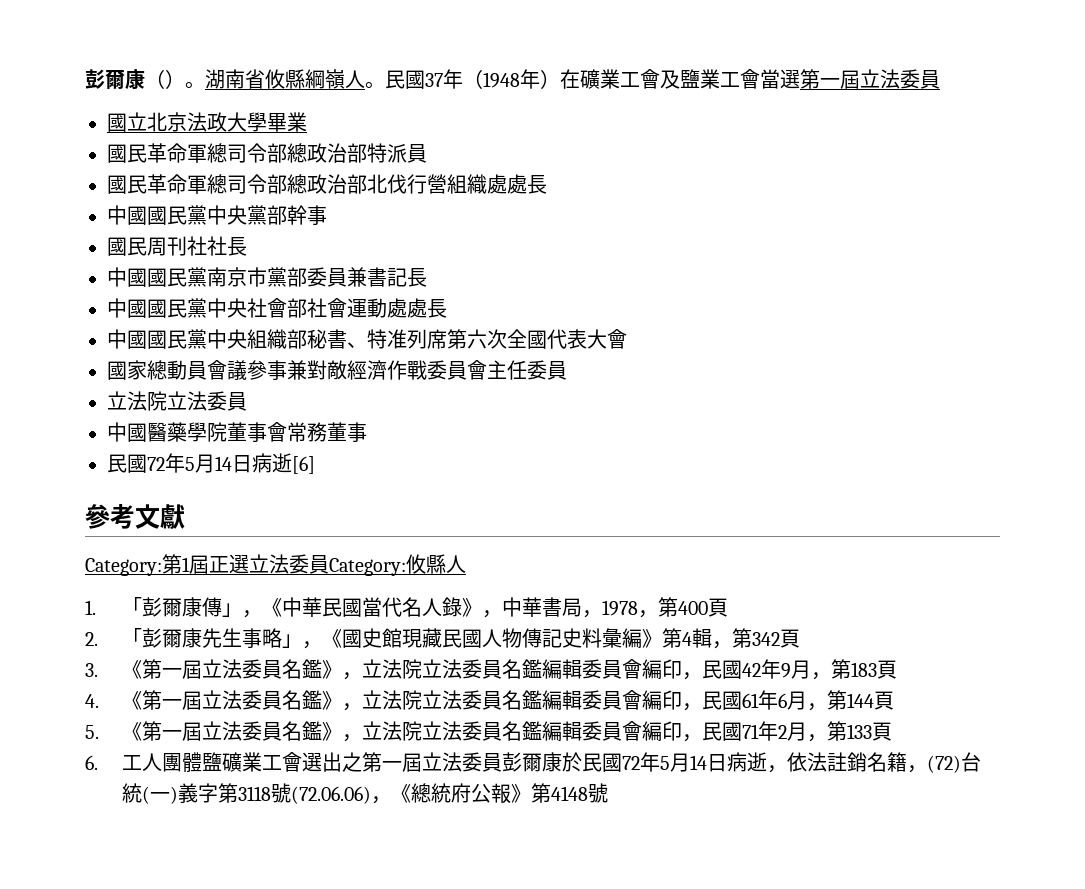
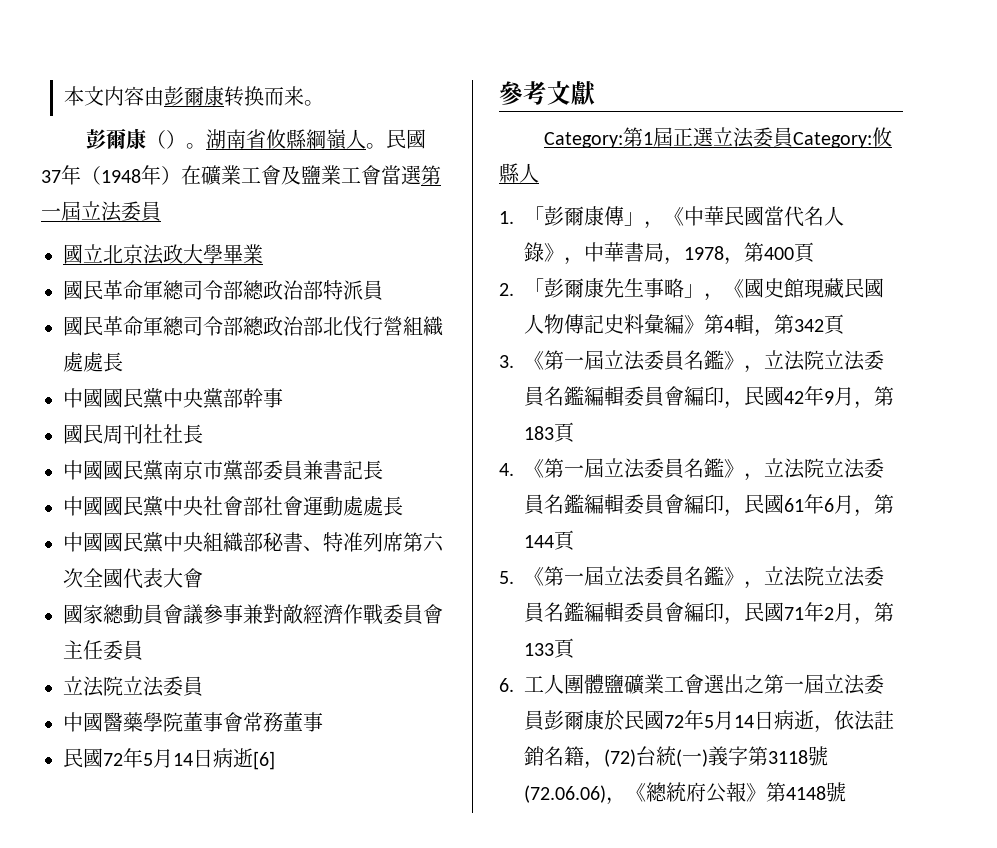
+ 本文内容由彭爾康转换而来。

